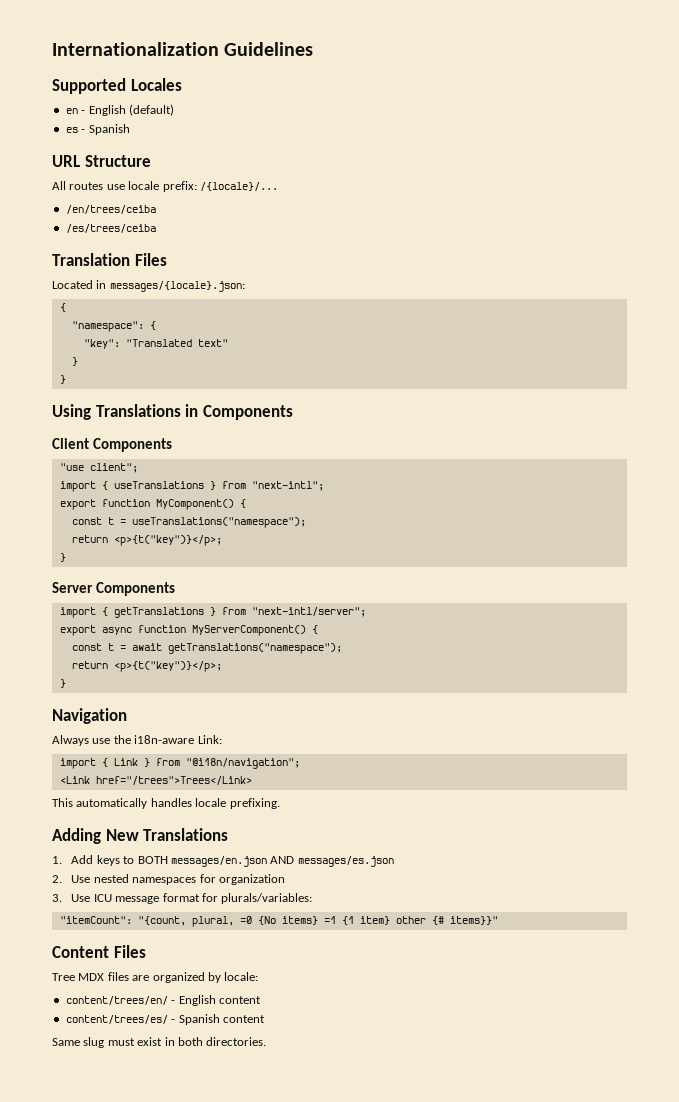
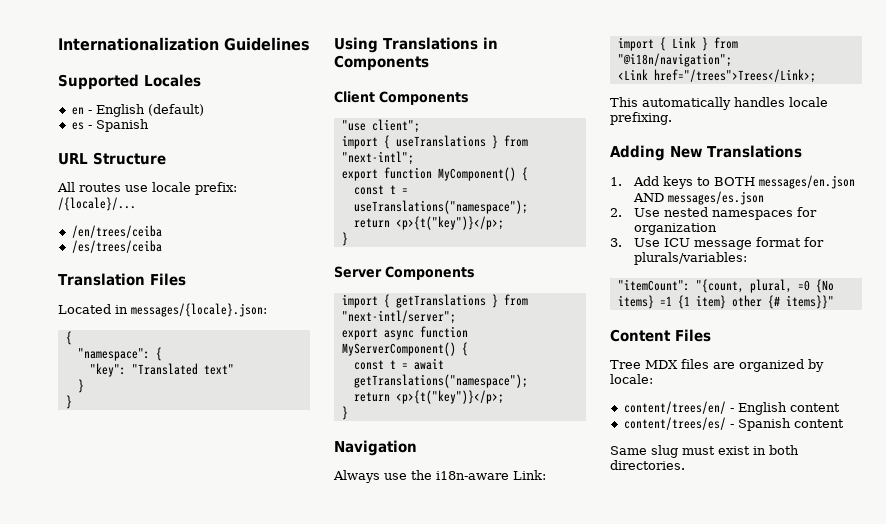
- <Link href="/trees">Trees</Link>
+ <Link href="/trees">Trees</Link>;

